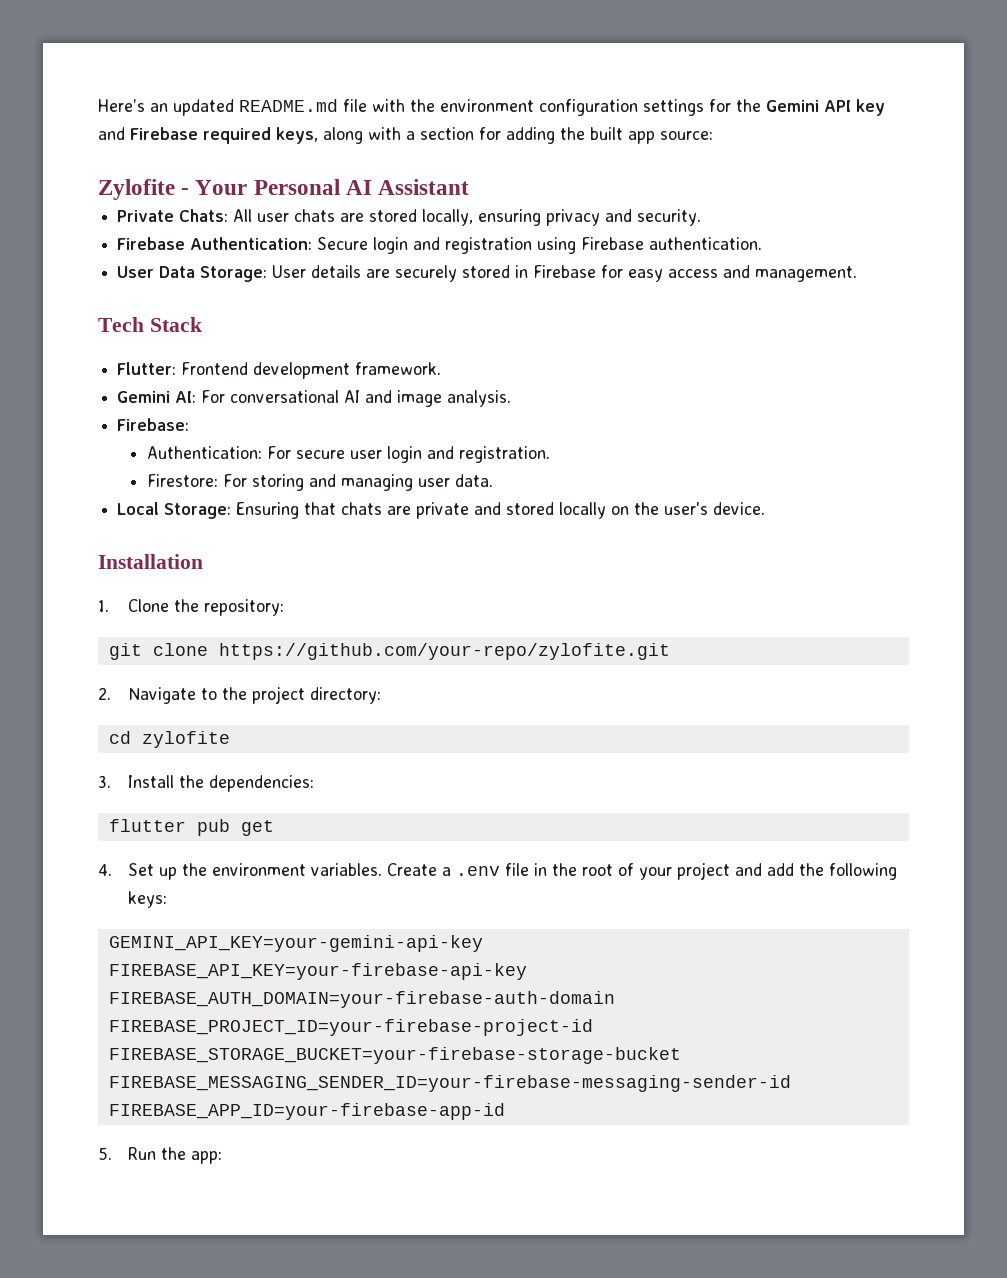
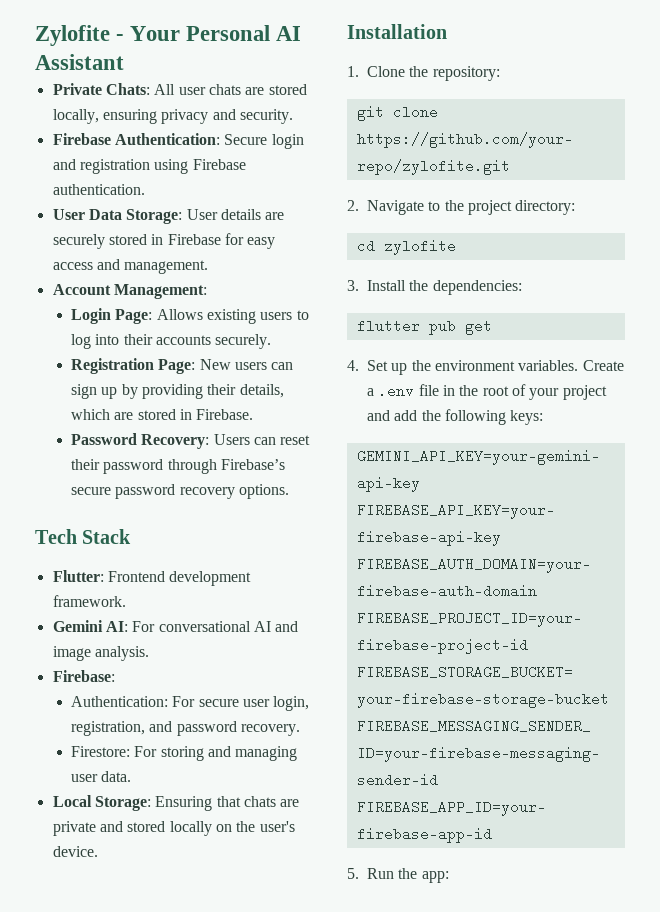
- Here’s an updated README.md file with the environment configuration settings for the Gemini API key and Firebase required keys, along with a section for adding the built app source:
+ Account Management:
+ Login Page: Allows existing users to log into their accounts securely.
+ Registration Page: New users can sign up by providing their details, which are stored in Firebase.
+ Password Recovery: Users can reset their password through Firebase’s secure password recovery options.
- Authentication: For secure user login and registration.
+ Authentication: For secure user login, registration, and password recovery.

